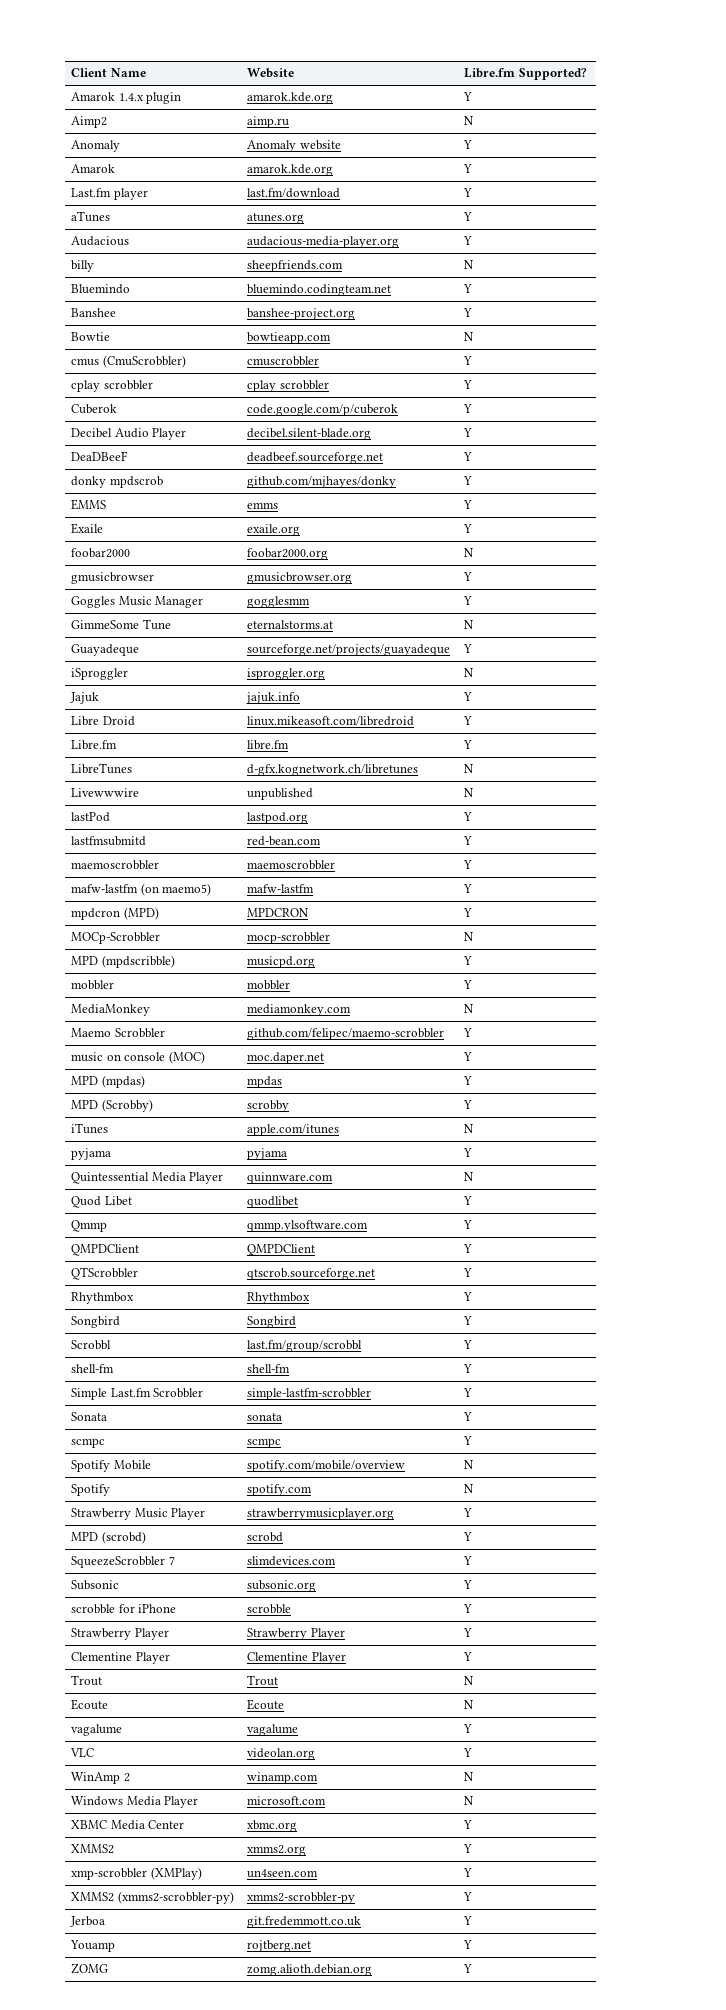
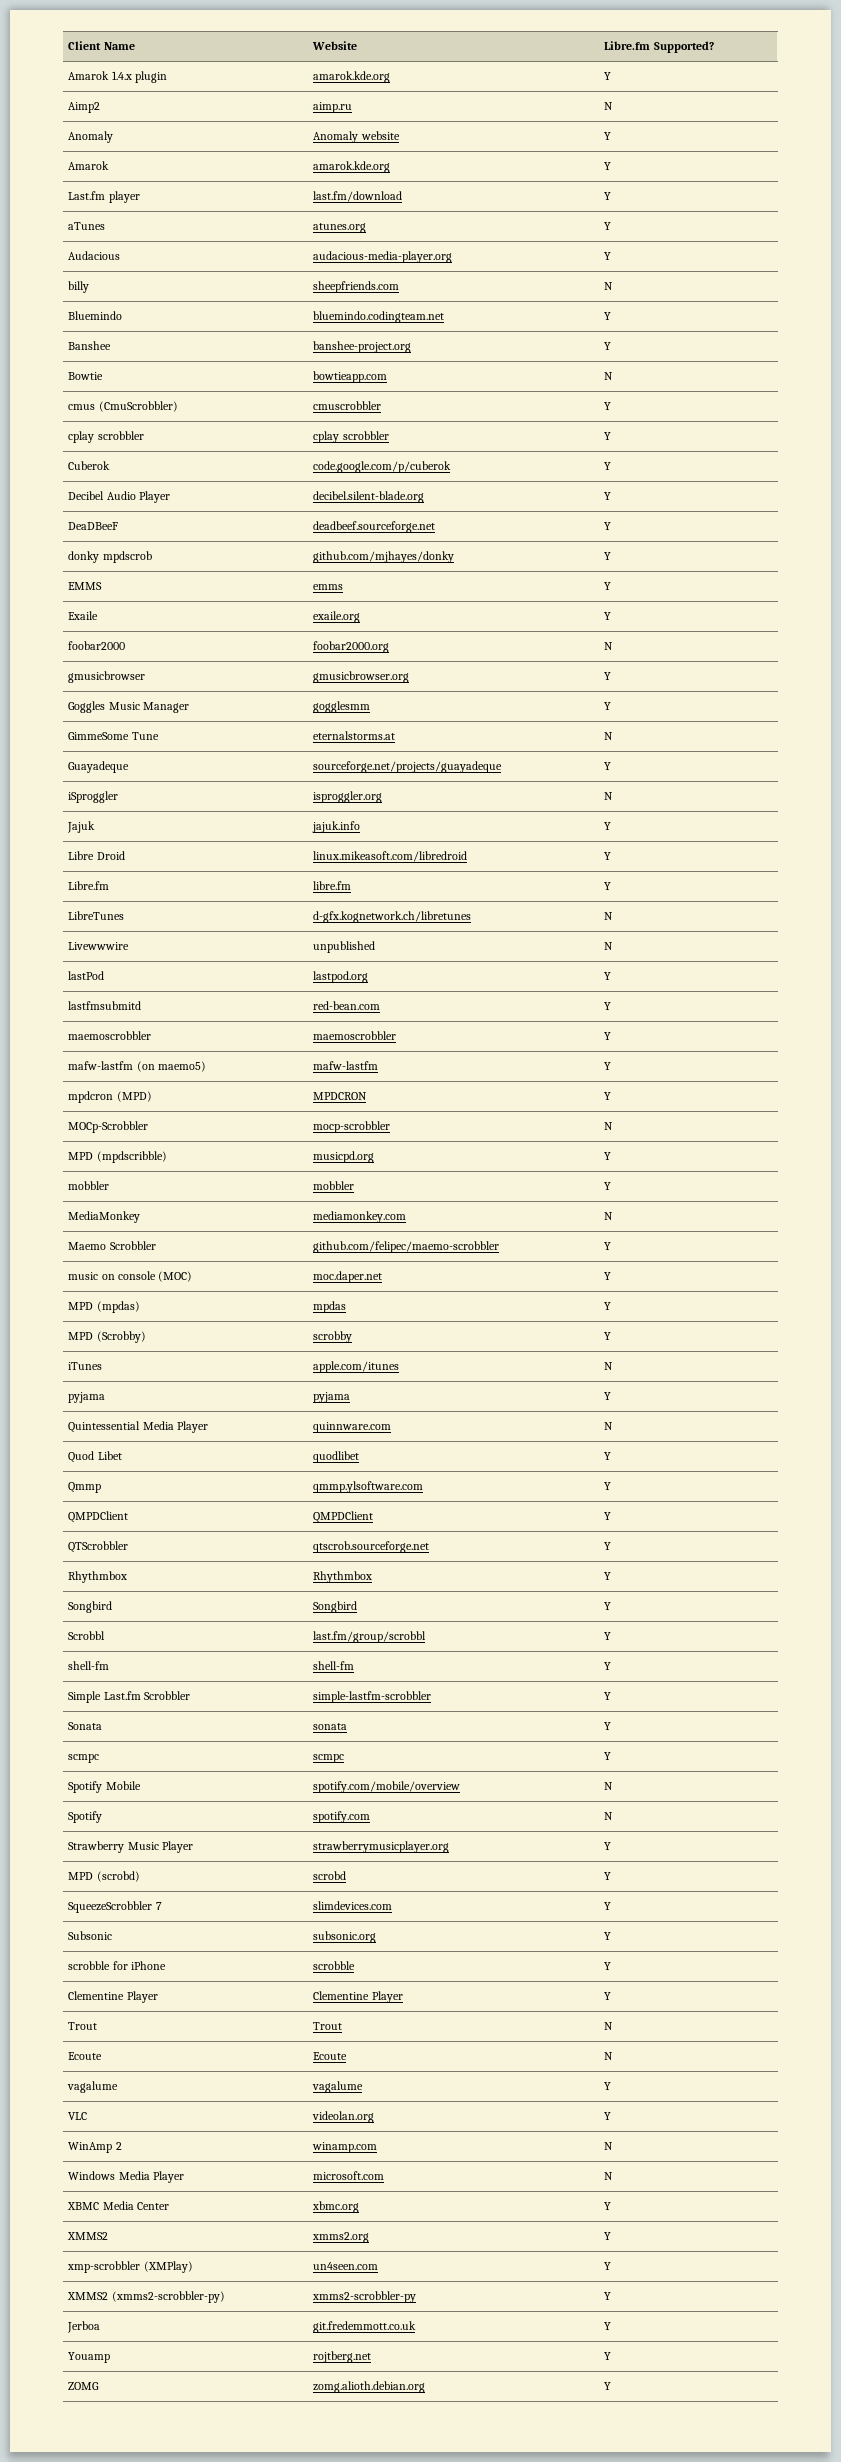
- Strawberry Player | Strawberry Player | Y

